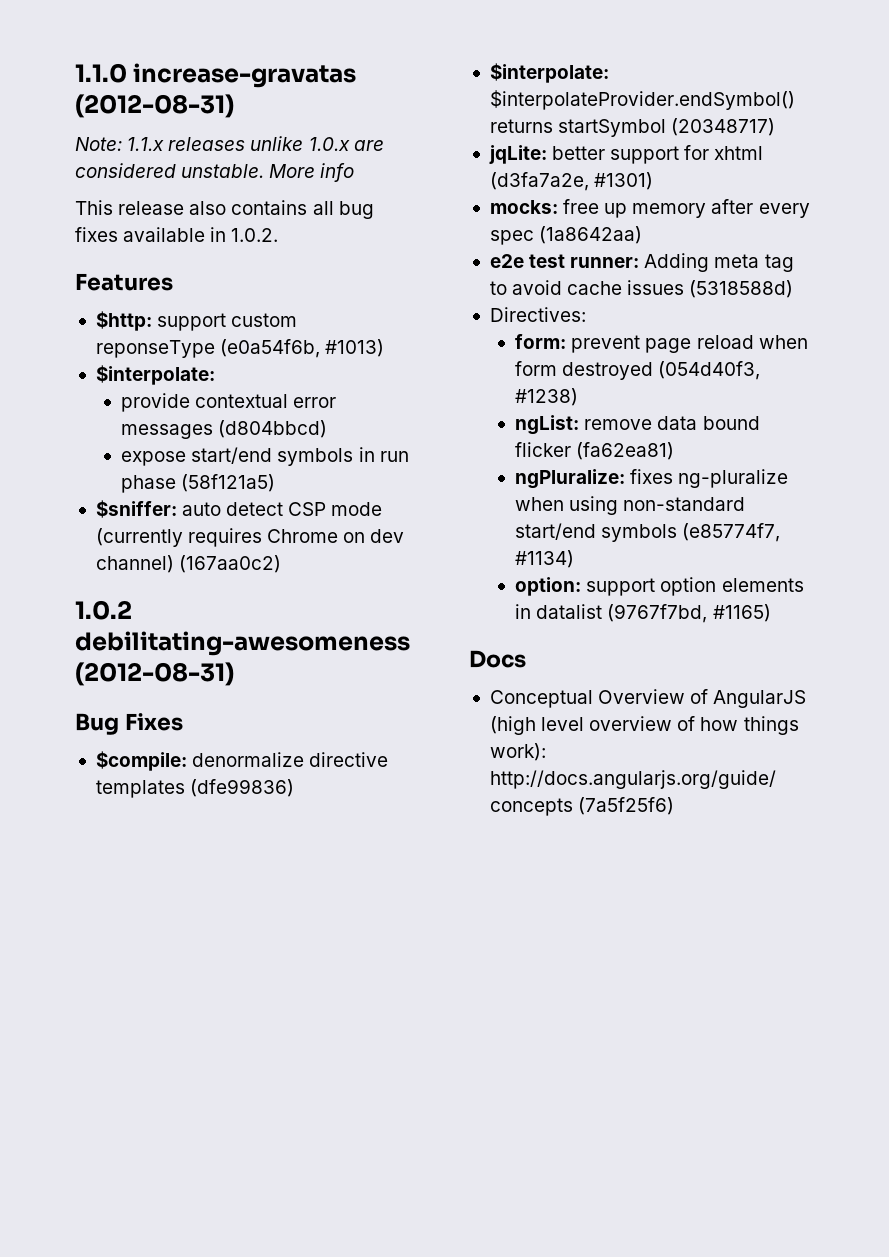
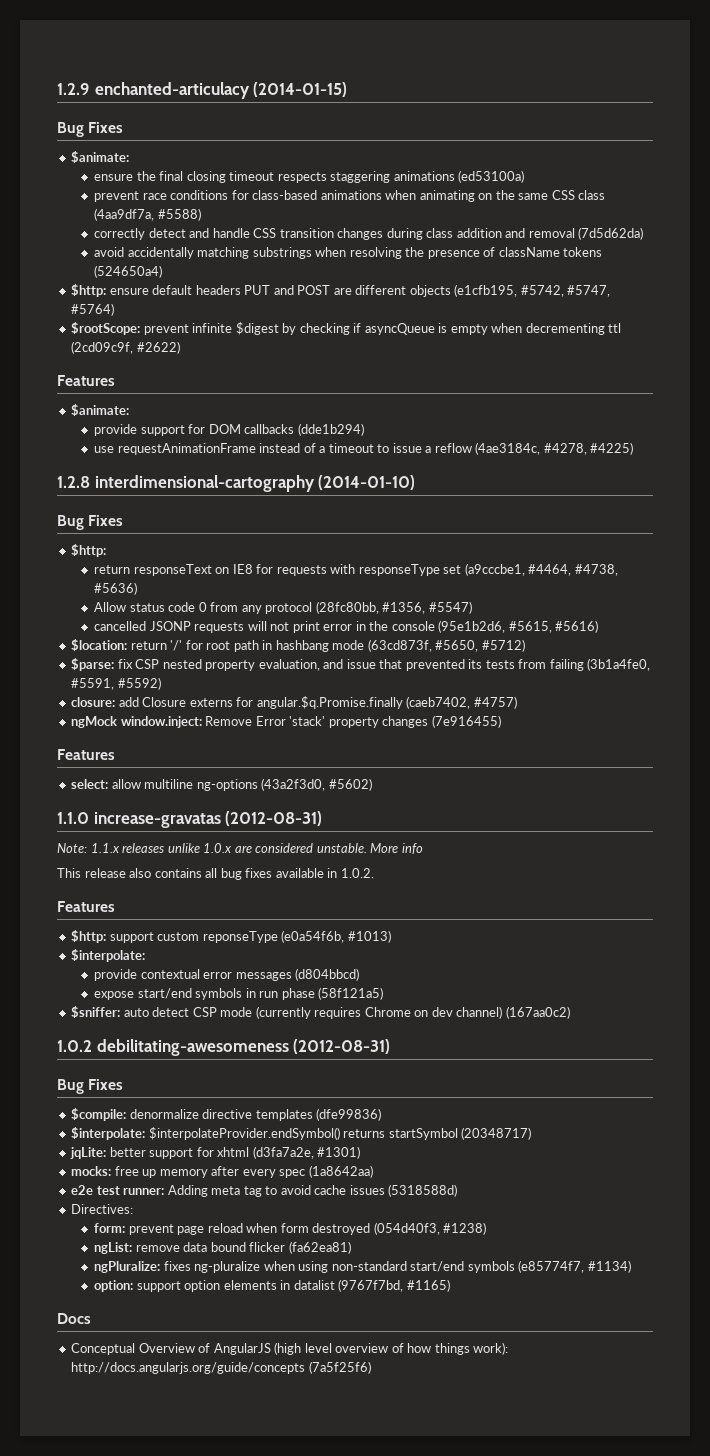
+ 1.2.9 enchanted-articulacy (2014-01-15)
+ Bug Fixes
+ $animate:
+ ensure the final closing timeout respects staggering animations (ed53100a)
+ prevent race conditions for class-based animations when animating on the same CSS class (4aa9df7a, #5588)
+ correctly detect and handle CSS transition changes during class addition and removal (7d5d62da)
+ avoid accidentally matching substrings when resolving the presence of className tokens (524650a4)
+ $http: ensure default headers PUT and POST are different objects (e1cfb195, #5742, #5747, #5764)
+ $rootScope: prevent infinite $digest by checking if asyncQueue is empty when decrementing ttl (2cd09c9f, #2622)
+ Features
+ $animate:
+ provide support for DOM callbacks (dde1b294)
+ use requestAnimationFrame instead of a timeout to issue a reflow (4ae3184c, #4278, #4225)
+ 1.2.8 interdimensional-cartography (2014-01-10)
+ Bug Fixes
+ $http:
+ return responseText on IE8 for requests with responseType set (a9cccbe1, #4464, #4738, #5636)
+ Allow status code 0 from any protocol (28fc80bb, #1356, #5547)
+ cancelled JSONP requests will not print error in the console (95e1b2d6, #5615, #5616)
+ $location: return '/' for root path in hashbang mode (63cd873f, #5650, #5712)
+ $parse: fix CSP nested property evaluation, and issue that prevented its tests from failing (3b1a4fe0, #5591, #5592)
+ closure: add Closure externs for angular.$q.Promise.finally (caeb7402, #4757)
+ ngMock window.inject: Remove Error 'stack' property changes (7e916455)
+ Features
+ select: allow multiline ng-options (43a2f3d0, #5602)

